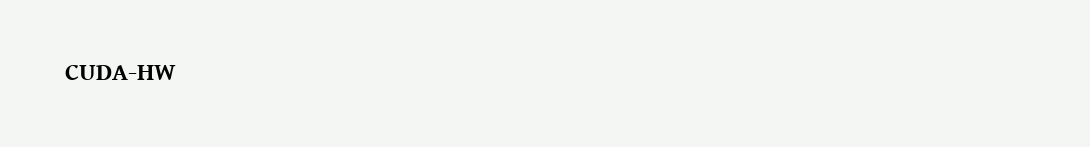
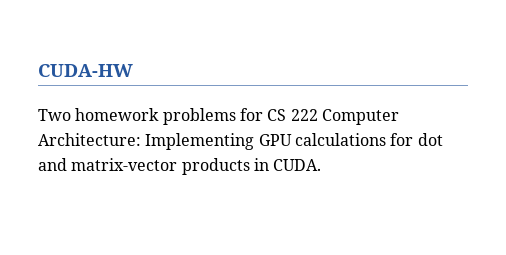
+ Two homework problems for CS 222 Computer Architecture: Implementing GPU calculations for dot and matrix-vector products in CUDA.

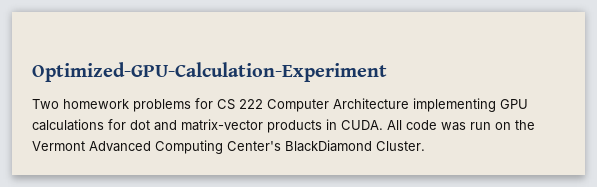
- CUDA-HW
+ Optimized-GPU-Calculation-Experiment
- Two homework problems for CS 222 Computer Architecture: Implementing GPU calculations for dot and matrix-vector products in CUDA.
+ Two homework problems for CS 222 Computer Architecture implementing GPU calculations for dot and matrix-vector products in CUDA.
+ All code was run on the Vermont Advanced Computing Center's BlackDiamond Cluster.

